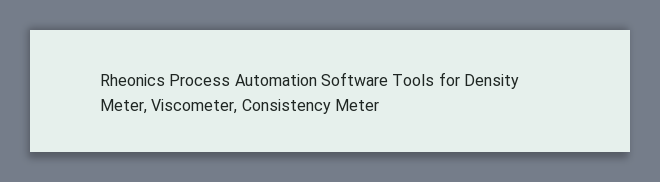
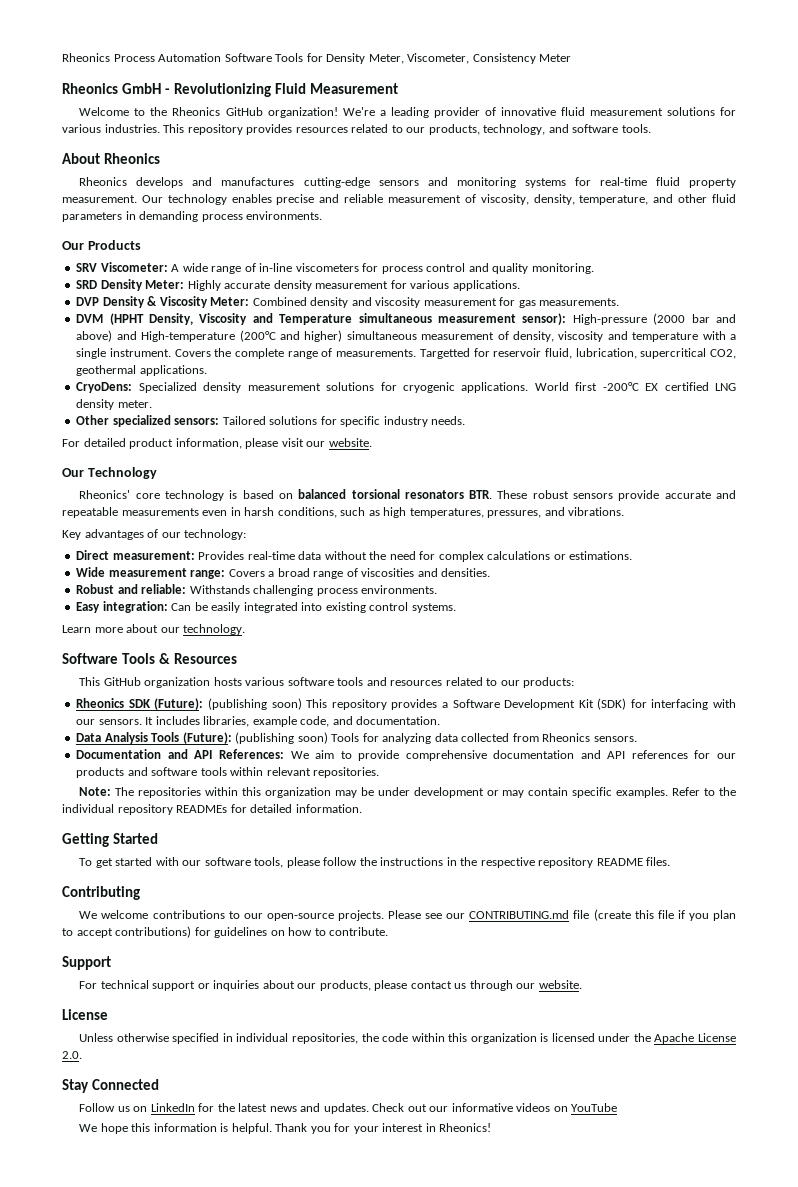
+ Rheonics GmbH - Revolutionizing Fluid Measurement
+ Welcome to the Rheonics GitHub organization! We're a leading provider of innovative fluid measurement solutions for various industries. This repository provides resources related to our products, technology, and software tools.
+ About Rheonics
+ Rheonics develops and manufactures cutting-edge sensors and monitoring systems for real-time fluid property measurement. Our technology enables precise and reliable measurement of viscosity, density, temperature, and other fluid parameters in demanding process environments.
+ Our Products
+ SRV Viscometer: A wide range of in-line viscometers for process control and quality monitoring.
+ SRD Density Meter: Highly accurate density measurement for various applications.
+ DVP Density & Viscosity Meter: Combined density and viscosity measurement for gas measurements.
+ DVM (HPHT Density, Viscosity and Temperature simultaneous measurement sensor): High-pressure (2000 bar and above) and High-temperature (200°C and higher) simultaneous measurement of density, viscosity and temperature with a single instrument. Covers the complete range of measurements. Targetted for reservoir fluid, lubrication, supercritical CO2, geothermal applications.
+ CryoDens: Specialized density measurement solutions for cryogenic applications. World first -200°C EX certified LNG density meter.
+ Other specialized sensors: Tailored solutions for specific industry needs.
+ For detailed product information, please visit our website.
+ Our Technology
+ Rheonics' core technology is based on balanced torsional resonators BTR. These robust sensors provide accurate and repeatable measurements even in harsh conditions, such as high temperatures, pressures, and vibrations.
+ Key advantages of our technology:
+ Direct measurement: Provides real-time data without the need for complex calculations or estimations.
+ Wide measurement range: Covers a broad range of viscosities and densities.
+ Robust and reliable: Withstands challenging process environments.
+ Easy integration: Can be easily integrated into existing control systems.
+ Learn more about our technology.
+ Software Tools & Resources
+ This GitHub organization hosts various software tools and resources related to our products:
+ Rheonics SDK (Future): (publishing soon) This repository provides a Software Development Kit (SDK) for interfacing with our sensors. It includes libraries, example code, and documentation.
+ Data Analysis Tools (Future): (publishing soon) Tools for analyzing data collected from Rheonics sensors.
+ Documentation and API References: We aim to provide comprehensive documentation and API references for our products and software tools within relevant repositories.
+ Note: The repositories within this organization may be under development or may contain specific examples. Refer to the individual repository READMEs for detailed information.
+ Getting Started
+ To get started with our software tools, please follow the instructions in the respective repository README files.
+ Contributing
+ We welcome contributions to our open-source projects. Please see our CONTRIBUTING.md file (create this file if you plan to accept contributions) for guidelines on how to contribute.
+ Support
+ For technical support or inquiries about our products, please contact us through our website.
+ License
+ Unless otherwise specified in individual repositories, the code within this organization is licensed under the Apache License 2.0.
+ Stay Connected
+ Follow us on LinkedIn for the latest news and updates. Check out our informative videos on YouTube
+ We hope this information is helpful. Thank you for your interest in Rheonics!

